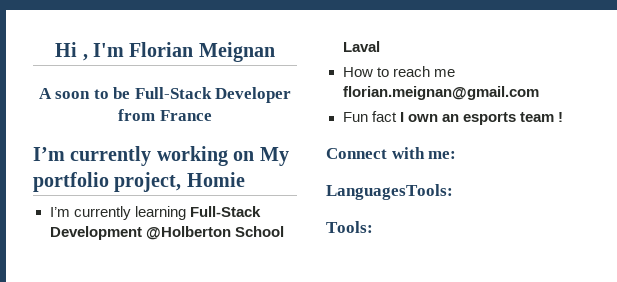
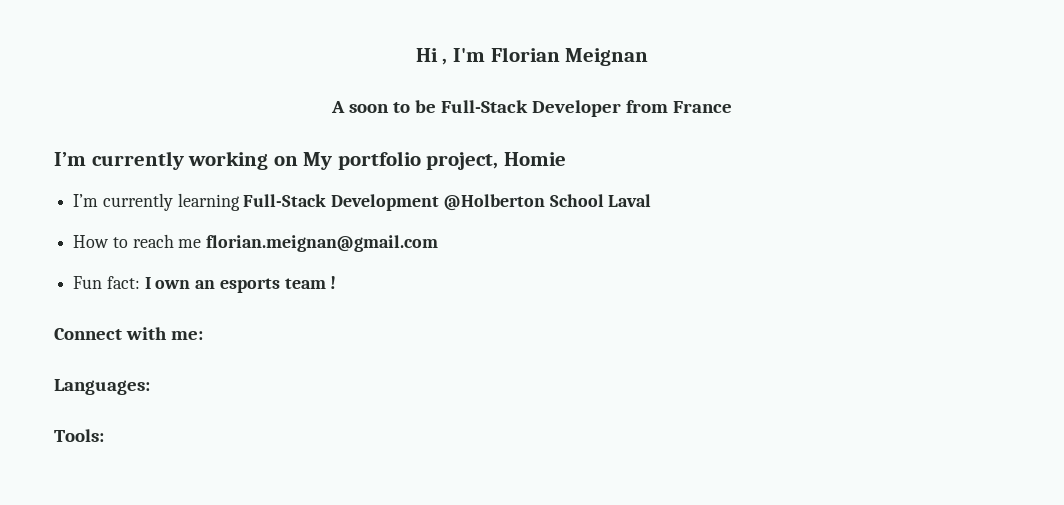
- Fun fact I own an esports team !
+ Fun fact: I own an esports team !
- LanguagesTools:
+ Languages:

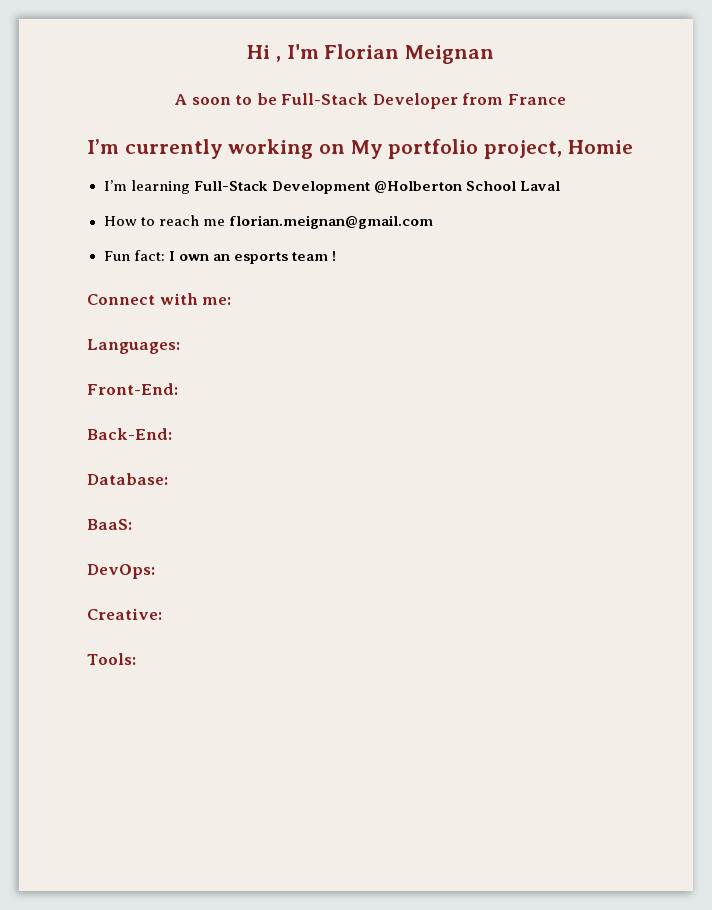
- I’m currently learning Full-Stack Development @Holberton School Laval
+ I’m learning Full-Stack Development @Holberton School Laval
+ Front-End:
+ Back-End:
+ Database:
+ BaaS:
+ DevOps:
+ Creative:

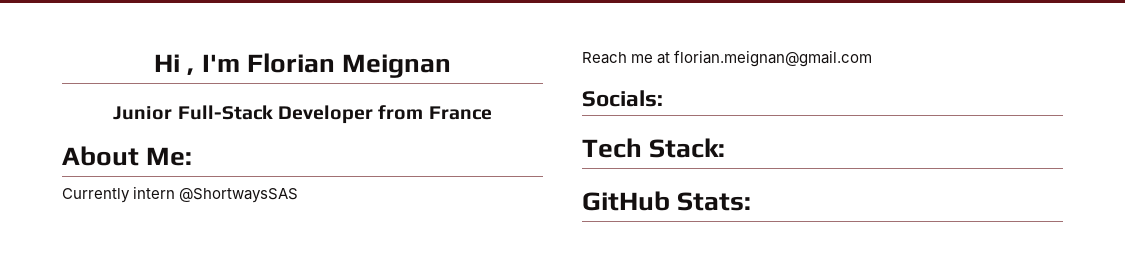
- A soon to be Full-Stack Developer from France
+ Junior Full-Stack Developer from France
- I’m currently working on My portfolio project, Homie
- I’m learning Full-Stack Development @Holberton School Laval
- How to reach me florian.meignan@gmail.com
- Fun fact: I own an esports team !
- Connect with me:
- Languages:
- Front-End:
- Back-End:
- Database:
- BaaS:
- DevOps:
- Creative:
- Tools:
+ About Me:
+ Currently intern @ShortwaysSAS
+ Reach me at florian.meignan@gmail.com
+ Socials:
+ Tech Stack:
+ GitHub Stats:

